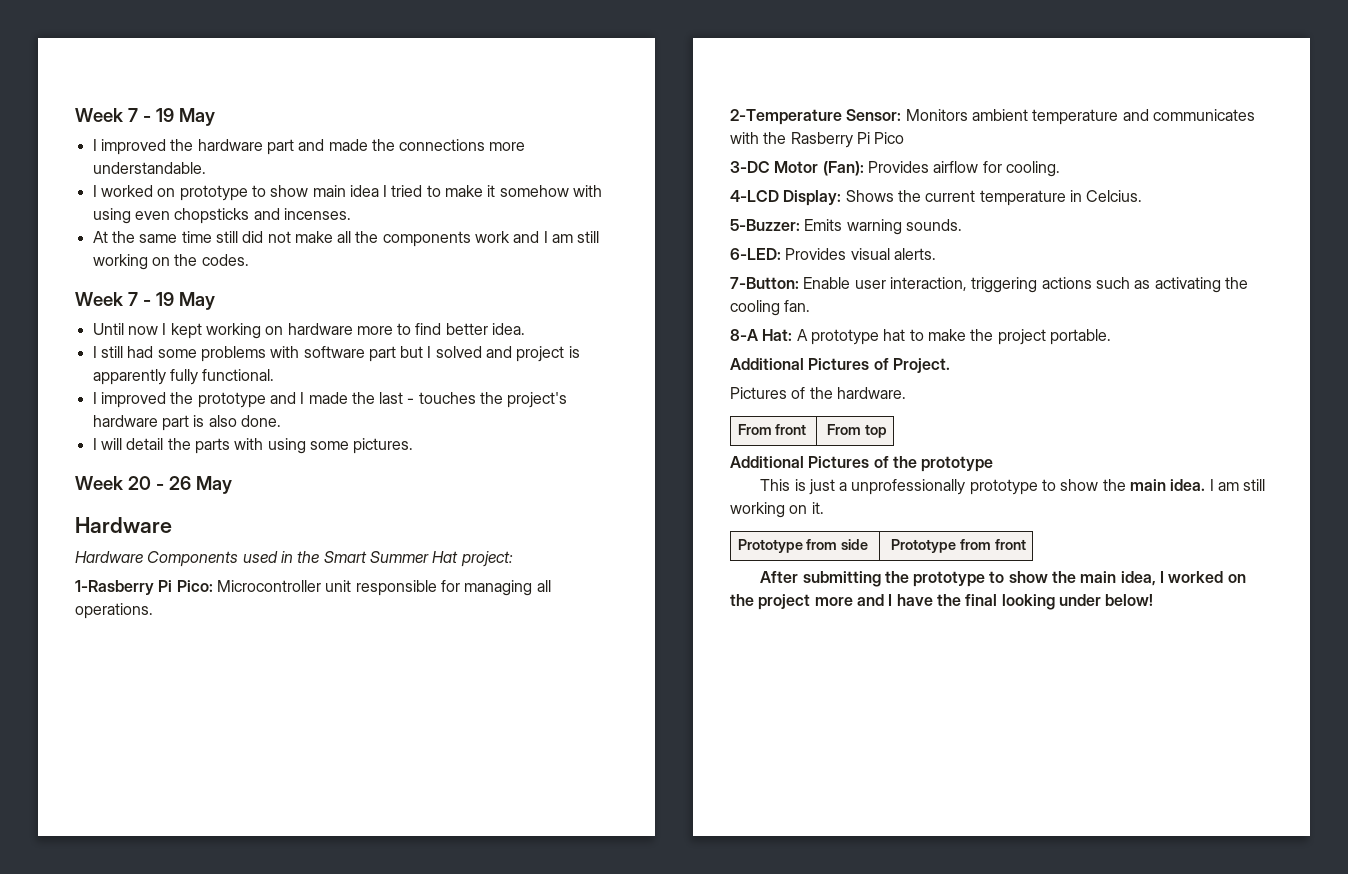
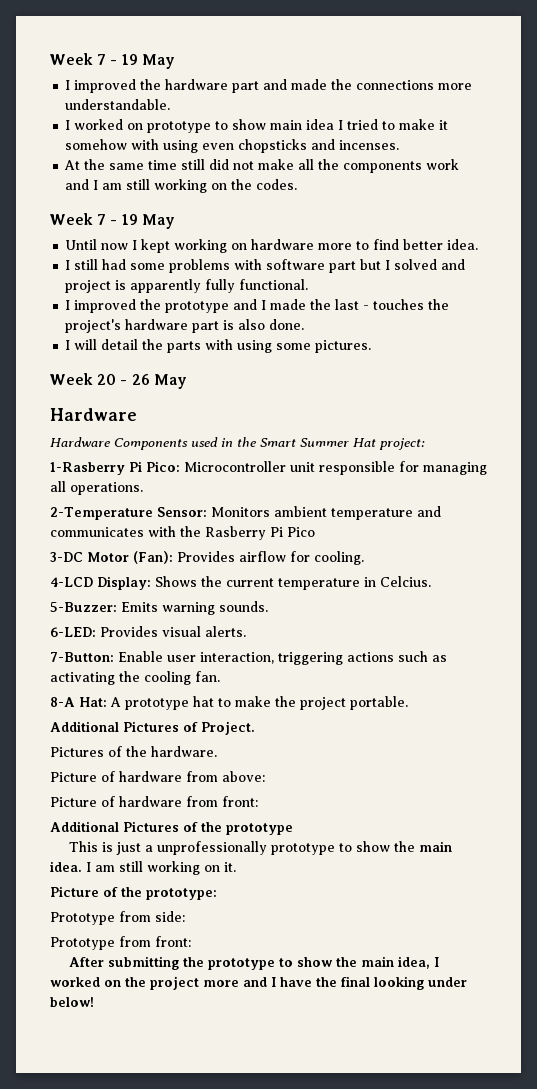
- From front | From top
+ Picture of hardware from above:
+ Picture of hardware from front:
- Prototype from side | Prototype from front
+ Picture of the prototype:
+ Prototype from side:
+ Prototype from front:

